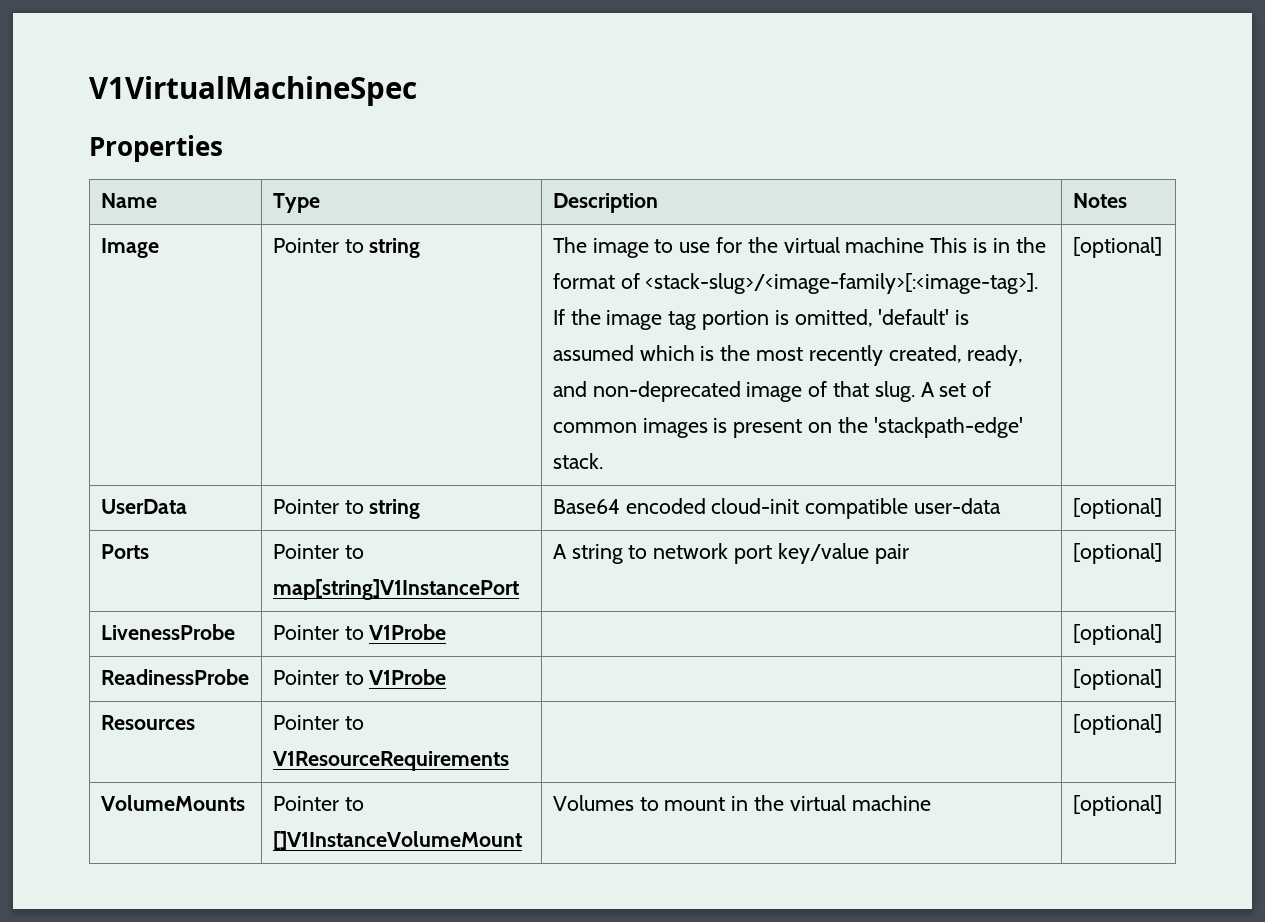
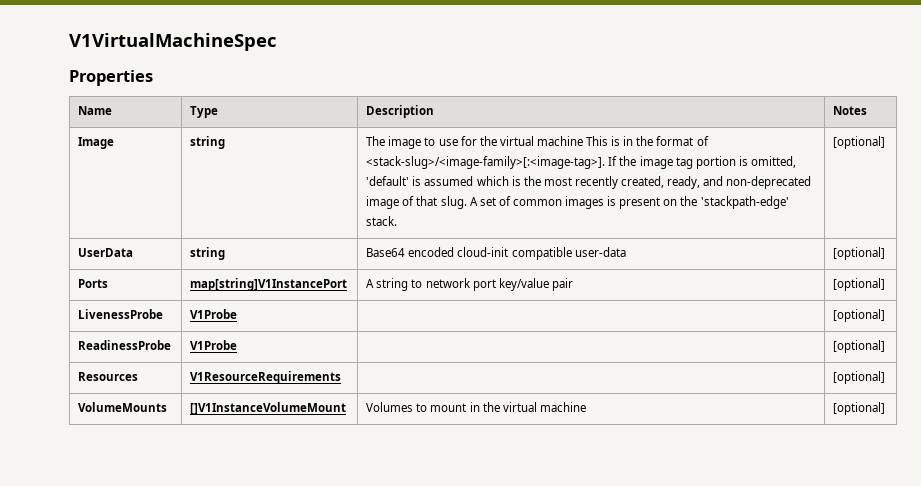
- Image | Pointer to string
+ Image | string
- UserData | Pointer to string | Base64 encoded cloud-init compatible user-data | [optional]
+ UserData | string | Base64 encoded cloud-init compatible user-data | [optional]
- Ports | Pointer to map[string]V1InstancePort | A string to network port key/value pair | [optional]
+ Ports | map[string]V1InstancePort | A string to network port key/value pair | [optional]
- LivenessProbe | Pointer to V1Probe | | [optional]
+ LivenessProbe | V1Probe | | [optional]
- ReadinessProbe | Pointer to V1Probe | | [optional]
+ ReadinessProbe | V1Probe | | [optional]
- Resources | Pointer to V1ResourceRequirements | | [optional]
+ Resources | V1ResourceRequirements | | [optional]
- VolumeMounts | Pointer to []V1InstanceVolumeMount | Volumes to mount in the virtual machine | [optional]
+ VolumeMounts | []V1InstanceVolumeMount | Volumes to mount in the virtual machine | [optional]

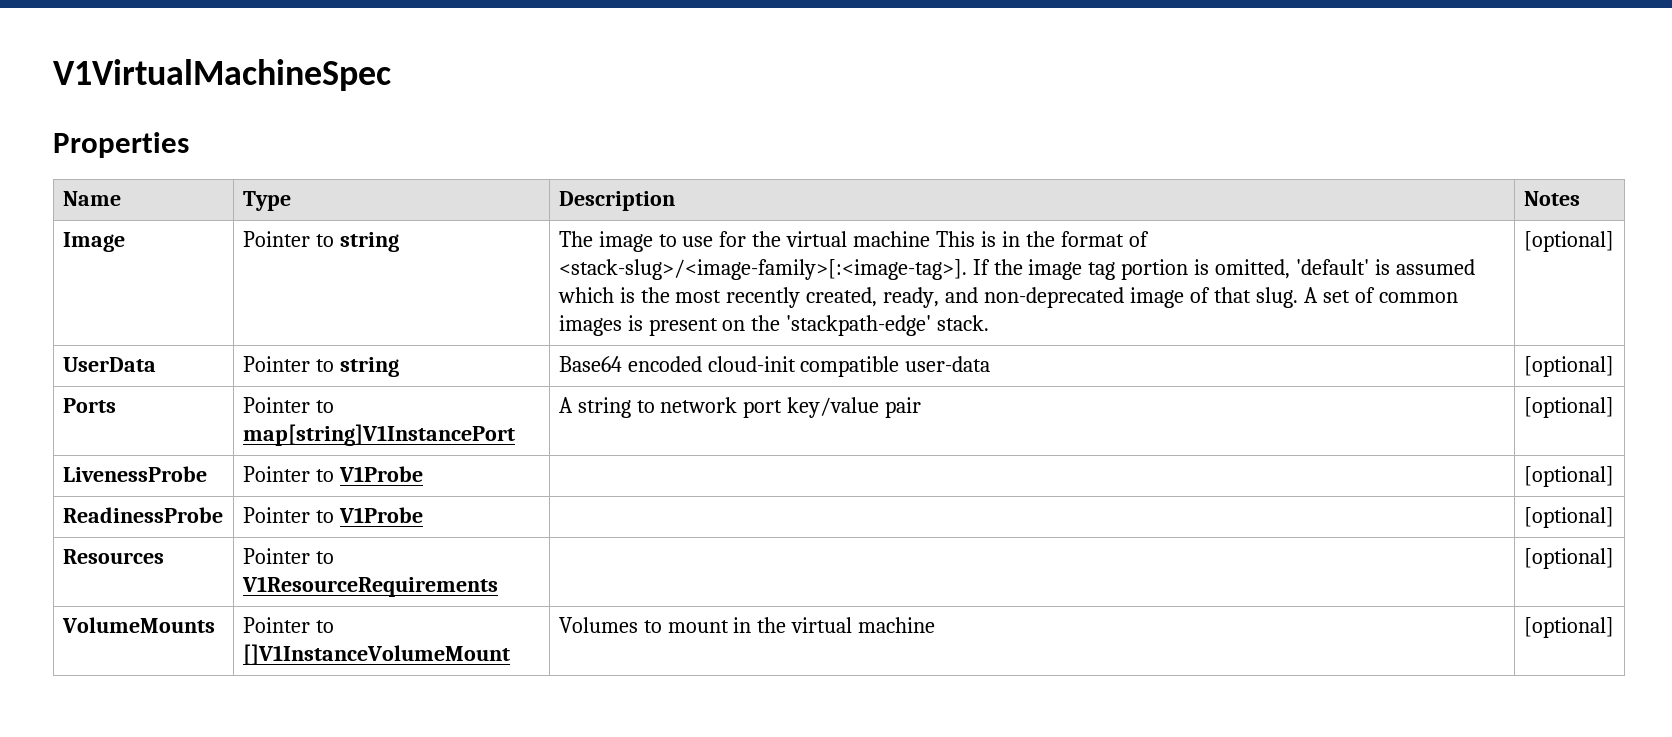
- Image | string
+ Image | Pointer to string
- UserData | string | Base64 encoded cloud-init compatible user-data | [optional]
+ UserData | Pointer to string | Base64 encoded cloud-init compatible user-data | [optional]
- Ports | map[string]V1InstancePort | A string to network port key/value pair | [optional]
+ Ports | Pointer to map[string]V1InstancePort | A string to network port key/value pair | [optional]
- LivenessProbe | V1Probe | | [optional]
+ LivenessProbe | Pointer to V1Probe | | [optional]
- ReadinessProbe | V1Probe | | [optional]
+ ReadinessProbe | Pointer to V1Probe | | [optional]
- Resources | V1ResourceRequirements | | [optional]
+ Resources | Pointer to V1ResourceRequirements | | [optional]
- VolumeMounts | []V1InstanceVolumeMount | Volumes to mount in the virtual machine | [optional]
+ VolumeMounts | Pointer to []V1InstanceVolumeMount | Volumes to mount in the virtual machine | [optional]

